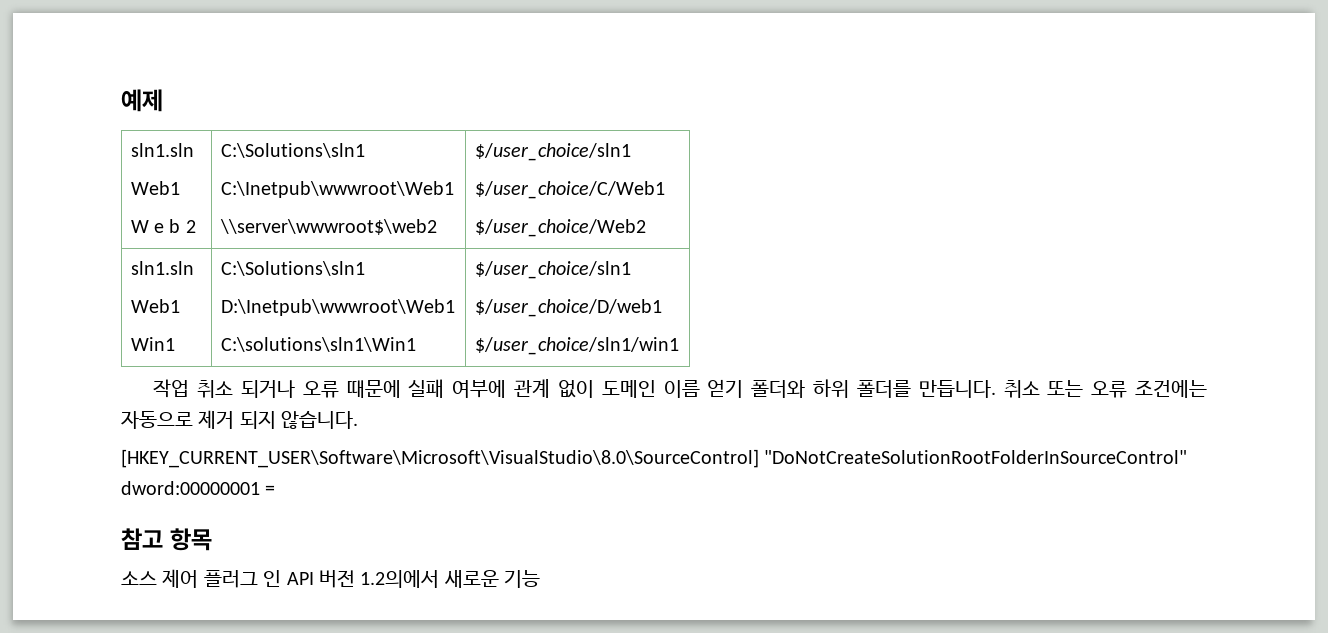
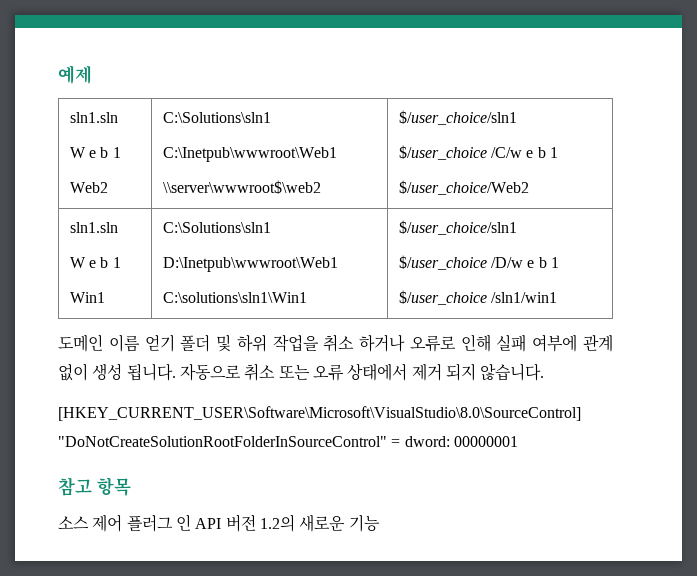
  예제
  sln1.sln
- Web1
- W e b 2 | C:\Solutions\sln1
+ W e b 1
+ Web2 | C:\Solutions\sln1
  C:\Inetpub\wwwroot\Web1
  \\server\wwwroot$\web2 | $/user_choice/sln1
- $/user_choice/C/Web1
+ $/user_choice /C/w e b 1
  $/user_choice/Web2
  sln1.sln
- Web1
+ W e b 1
  Win1 | C:\Solutions\sln1
  D:\Inetpub\wwwroot\Web1
  C:\solutions\sln1\Win1 | $/user_choice/sln1
- $/user_choice/D/web1
- $/user_choice/sln1/win1
- 작업 취소 되거나 오류 때문에 실패 여부에 관계 없이 도메인 이름 얻기 폴더와 하위 폴더를 만듭니다. 취소 또는 오류 조건에는 자동으로 제거 되지 않습니다.
+ $/user_choice /D/w e b 1
+ $/user_choice /sln1/win1
+ 도메인 이름 얻기 폴더 및 하위 작업을 취소 하거나 오류로 인해 실패 여부에 관계 없이 생성 됩니다. 자동으로 취소 또는 오류 상태에서 제거 되지 않습니다.
- [HKEY_CURRENT_USER\Software\Microsoft\VisualStudio\8.0\SourceControl] "DoNotCreateSolutionRootFolderInSourceControl" dword:00000001 =
+ [HKEY_CURRENT_USER\Software\Microsoft\VisualStudio\8.0\SourceControl] "DoNotCreateSolutionRootFolderInSourceControl" = dword: 00000001
- 소스 제어 플러그 인 API 버전 1.2의에서 새로운 기능
+ 소스 제어 플러그 인 API 버전 1.2의 새로운 기능

